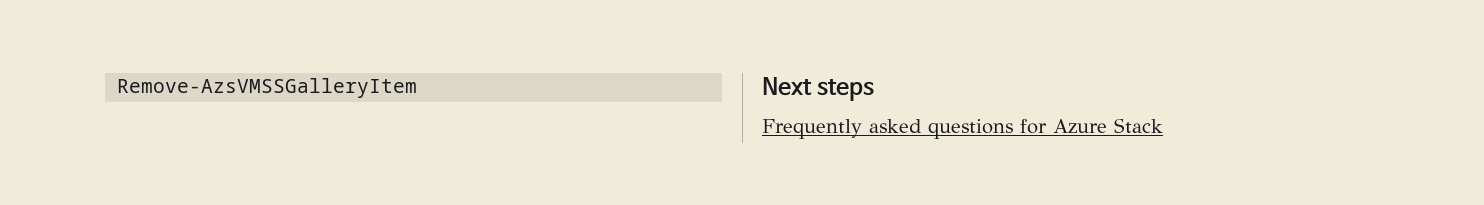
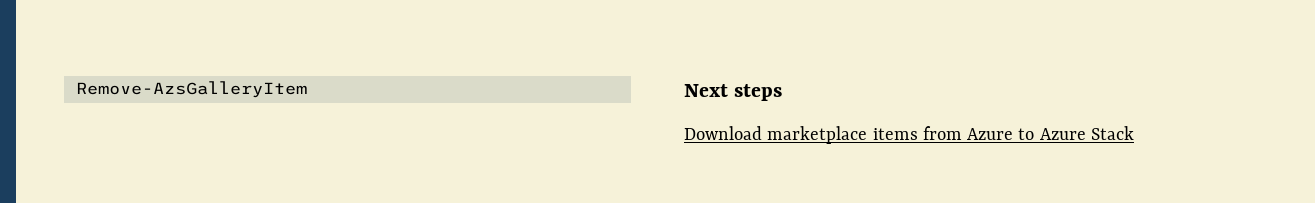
- Remove-AzsVMSSGalleryItem
+ Remove-AzsGalleryItem
- Frequently asked questions for Azure Stack
+ Download marketplace items from Azure to Azure Stack

